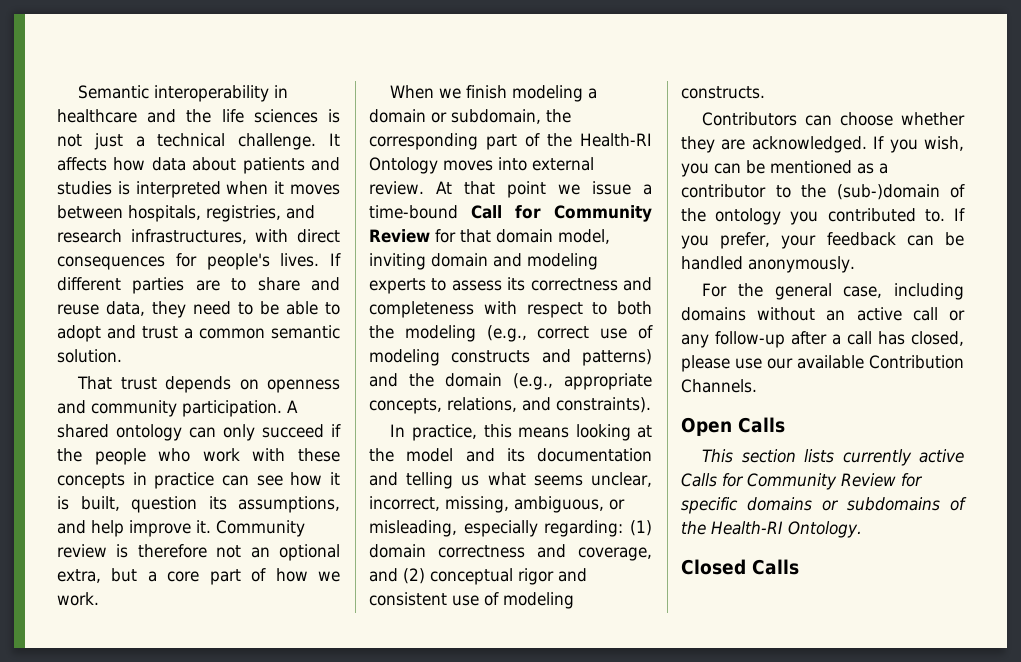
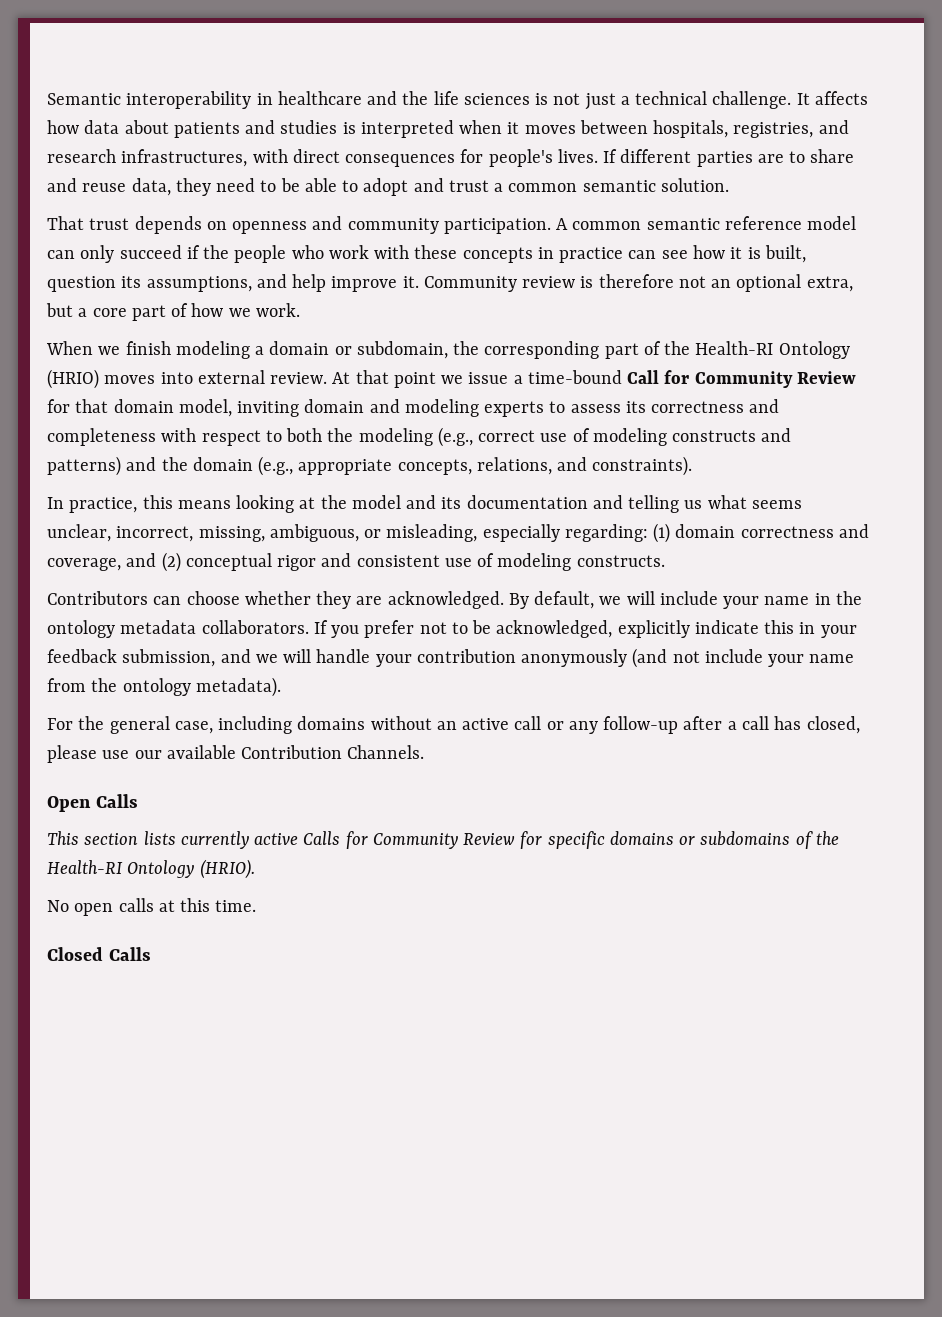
- A shared ontology can only succeed if the people who work with these concepts in practice can see how it is built, question its assumptions, and help improve it.
+ A common semantic reference model can only succeed if the people who work with these concepts in practice can see how it is built, question its assumptions, and help improve it.
- When we finish modeling a domain or subdomain, the corresponding part of the Health-RI Ontology moves into external review.
+ When we finish modeling a domain or subdomain, the corresponding part of the Health-RI Ontology (HRIO) moves into external review.
- If you wish, you can be mentioned as a contributor to the (sub-)domain of the ontology you contributed to. If you prefer, your feedback can be handled anonymously.
+ By default, we will include your name in the ontology metadata collaborators. If you prefer not to be acknowledged, explicitly indicate this in your feedback submission, and we will handle your contribution anonymously (and not include your name from the ontology metadata).
- This section lists currently active Calls for Community Review for specific domains or subdomains of the Health-RI Ontology.
+ This section lists currently active Calls for Community Review for specific domains or subdomains of the Health-RI Ontology (HRIO).
+ No open calls at this time.

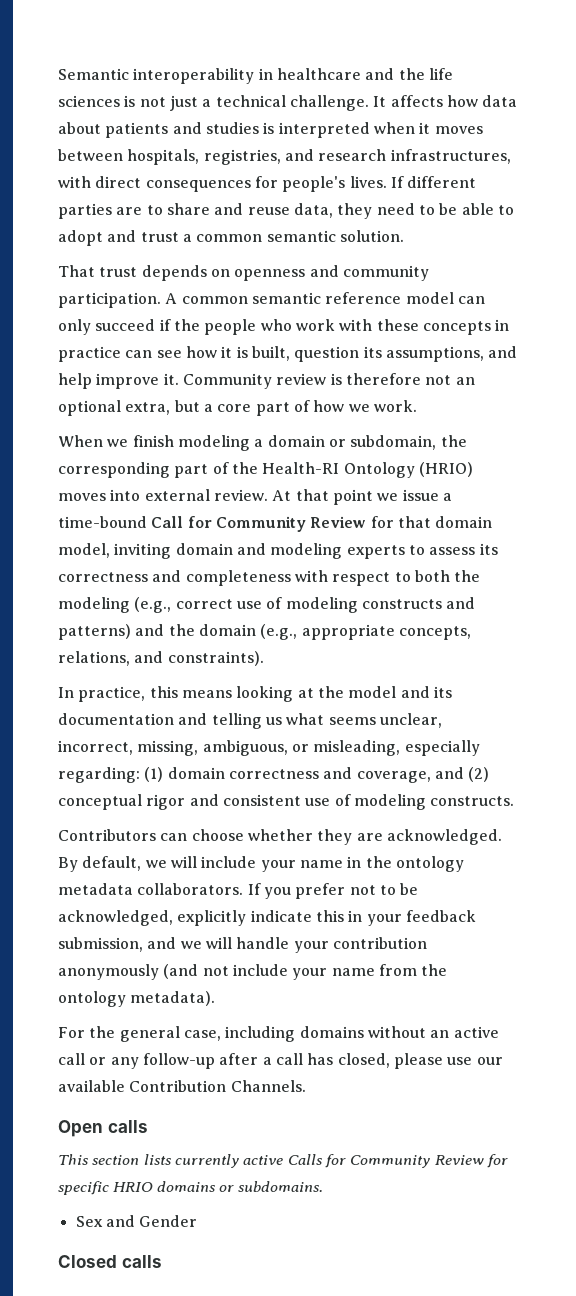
- Open Calls
+ Open calls
- This section lists currently active Calls for Community Review for specific domains or subdomains of the Health-RI Ontology (HRIO).
- No open calls at this time.
+ This section lists currently active Calls for Community Review for specific HRIO domains or subdomains.
+ Sex and Gender
- Closed Calls
+ Closed calls

